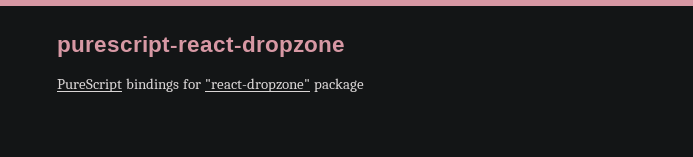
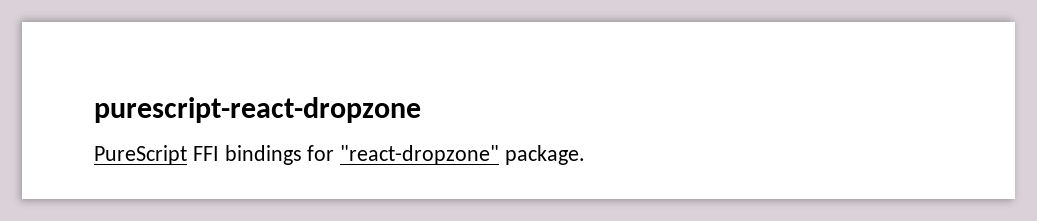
- PureScript bindings for "react-dropzone" package
+ PureScript FFI bindings for "react-dropzone" package.

